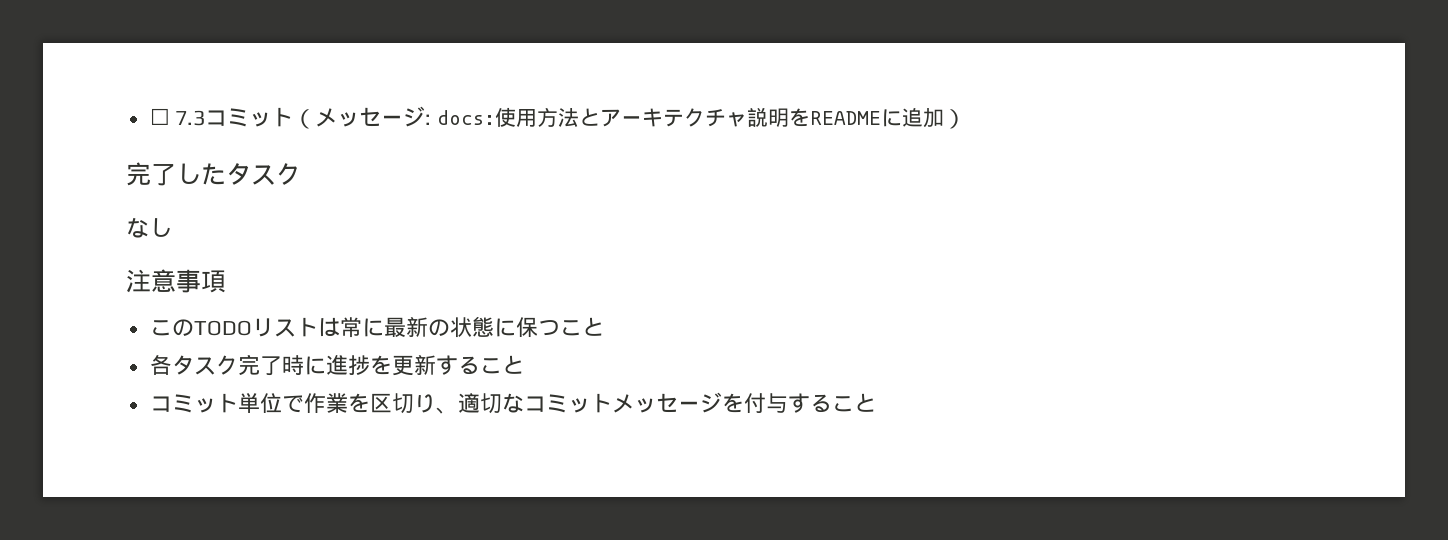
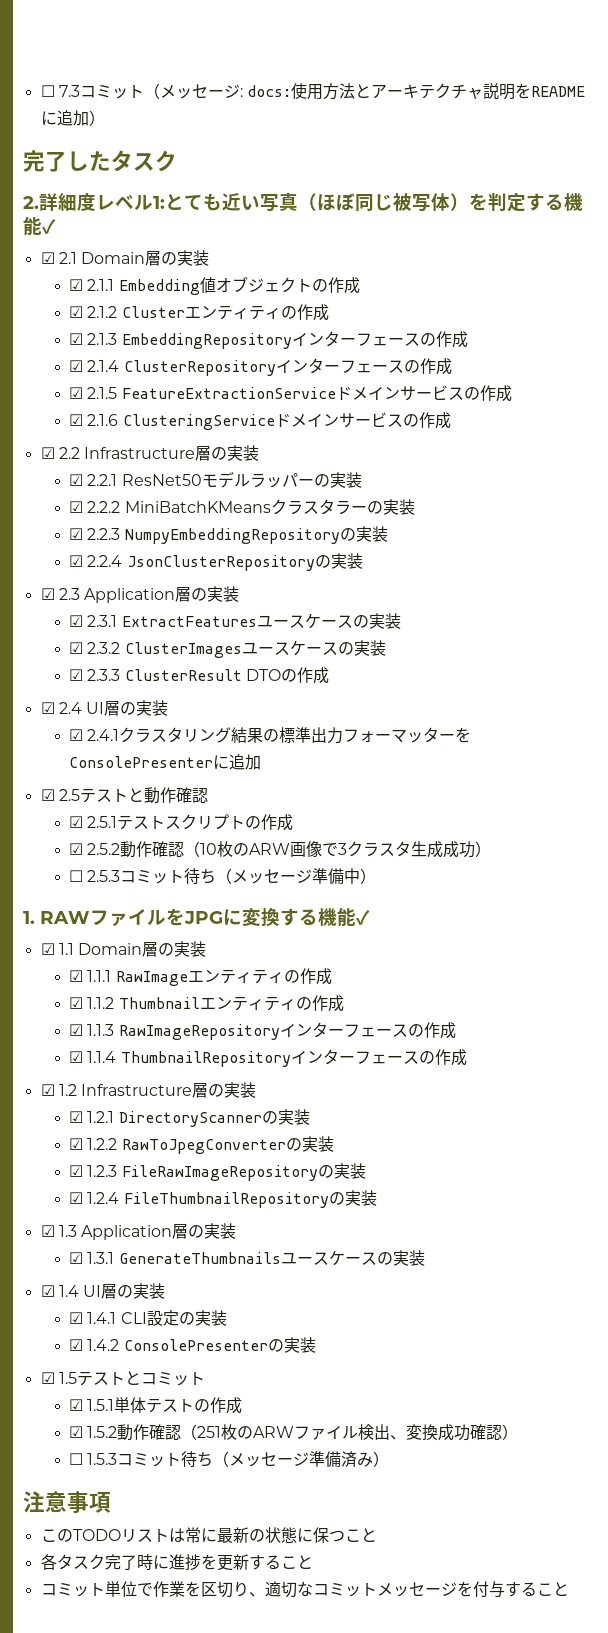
- なし
+ 2.詳細度レベル1:とても近い写真（ほぼ同じ被写体）を判定する機能✓
+ ☑ 2.1 Domain層の実装
+ ☑ 2.1.1 Embedding値オブジェクトの作成
+ ☑ 2.1.2 Clusterエンティティの作成
+ ☑ 2.1.3 EmbeddingRepositoryインターフェースの作成
+ ☑ 2.1.4 ClusterRepositoryインターフェースの作成
+ ☑ 2.1.5 FeatureExtractionServiceドメインサービスの作成
+ ☑ 2.1.6 ClusteringServiceドメインサービスの作成
+ ☑ 2.2 Infrastructure層の実装
+ ☑ 2.2.1 ResNet50モデルラッパーの実装
+ ☑ 2.2.2 MiniBatchKMeansクラスタラーの実装
+ ☑ 2.2.3 NumpyEmbeddingRepositoryの実装
+ ☑ 2.2.4 JsonClusterRepositoryの実装
+ ☑ 2.3 Application層の実装
+ ☑ 2.3.1 ExtractFeaturesユースケースの実装
+ ☑ 2.3.2 ClusterImagesユースケースの実装
+ ☑ 2.3.3 ClusterResult DTOの作成
+ ☑ 2.4 UI層の実装
+ ☑ 2.4.1クラスタリング結果の標準出力フォーマッターをConsolePresenterに追加
+ ☑ 2.5テストと動作確認
+ ☑ 2.5.1テストスクリプトの作成
+ ☑ 2.5.2動作確認（10枚のARW画像で3クラスタ生成成功）
+ ☐ 2.5.3コミット待ち（メッセージ準備中）
+ 1. RAWファイルをJPGに変換する機能✓
+ ☑ 1.1 Domain層の実装
+ ☑ 1.1.1 RawImageエンティティの作成
+ ☑ 1.1.2 Thumbnailエンティティの作成
+ ☑ 1.1.3 RawImageRepositoryインターフェースの作成
+ ☑ 1.1.4 ThumbnailRepositoryインターフェースの作成
+ ☑ 1.2 Infrastructure層の実装
+ ☑ 1.2.1 DirectoryScannerの実装
+ ☑ 1.2.2 RawToJpegConverterの実装
+ ☑ 1.2.3 FileRawImageRepositoryの実装
+ ☑ 1.2.4 FileThumbnailRepositoryの実装
+ ☑ 1.3 Application層の実装
+ ☑ 1.3.1 GenerateThumbnailsユースケースの実装
+ ☑ 1.4 UI層の実装
+ ☑ 1.4.1 CLI設定の実装
+ ☑ 1.4.2 ConsolePresenterの実装
+ ☑ 1.5テストとコミット
+ ☑ 1.5.1単体テストの作成
+ ☑ 1.5.2動作確認（251枚のARWファイル検出、変換成功確認）
+ ☐ 1.5.3コミット待ち（メッセージ準備済み）

